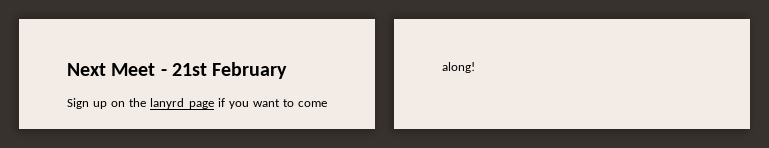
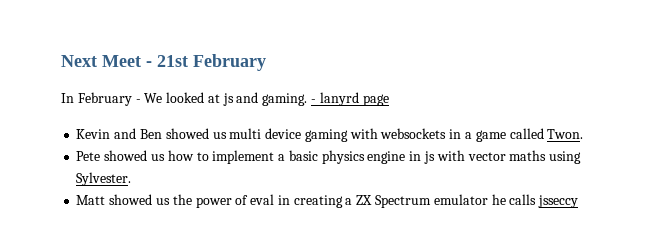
- Sign up on the lanyrd page if you want to come along!
+ In February - We looked at js and gaming. - lanyrd page
+ Kevin and Ben showed us multi device gaming with websockets in a game called Twon.
+ Pete showed us how to implement a basic physics engine in js with vector maths using Sylvester.
+ Matt showed us the power of eval in creating a ZX Spectrum emulator he calls jsseccy

